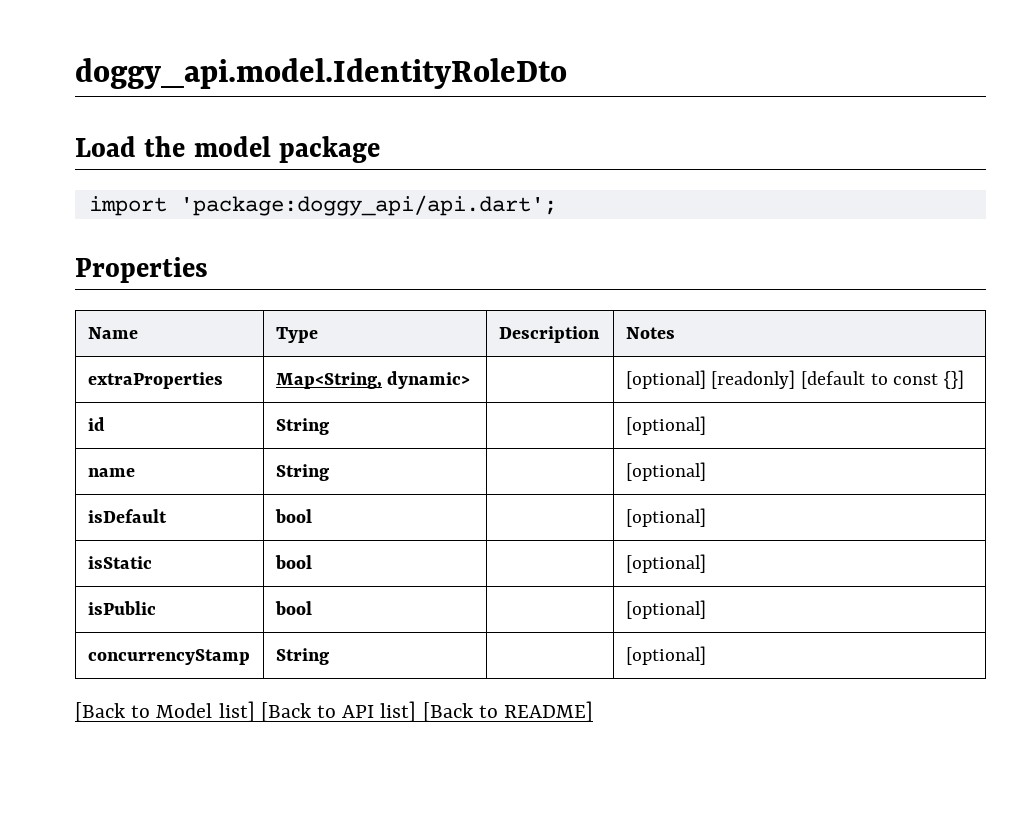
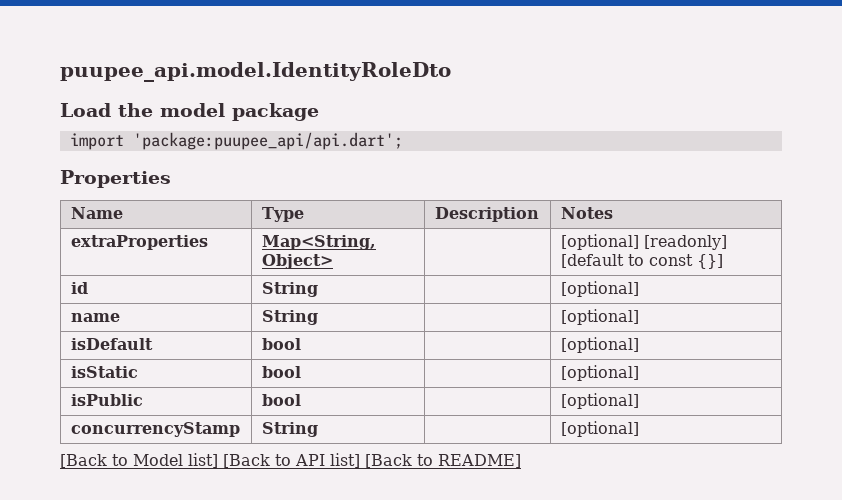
- doggy_api.model.IdentityRoleDto
+ puupee_api.model.IdentityRoleDto
- import 'package:doggy_api/api.dart';
+ import 'package:puupee_api/api.dart';
- extraProperties | Map<String, dynamic> | | [optional] [readonly] [default to const {}]
+ extraProperties | Map<String, Object> | | [optional] [readonly] [default to const {}]

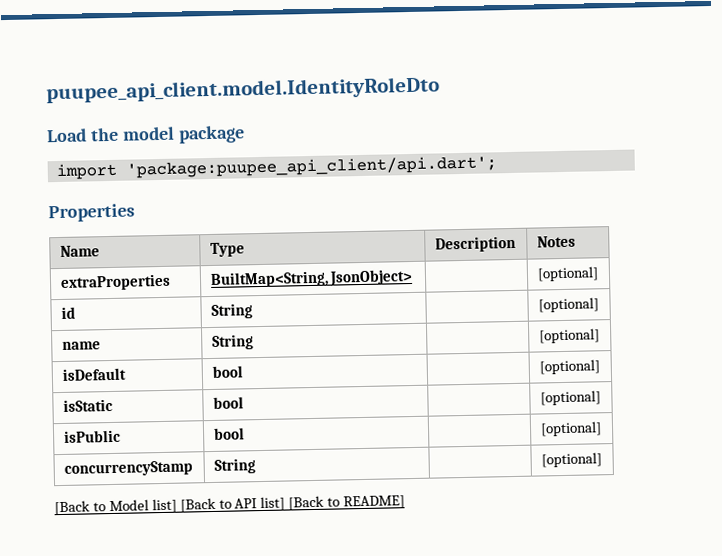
- puupee_api.model.IdentityRoleDto
+ puupee_api_client.model.IdentityRoleDto
- import 'package:puupee_api/api.dart';
+ import 'package:puupee_api_client/api.dart';
- extraProperties | Map<String, Object> | | [optional] [readonly] [default to const {}]
+ extraProperties | BuiltMap<String, JsonObject> | | [optional]

